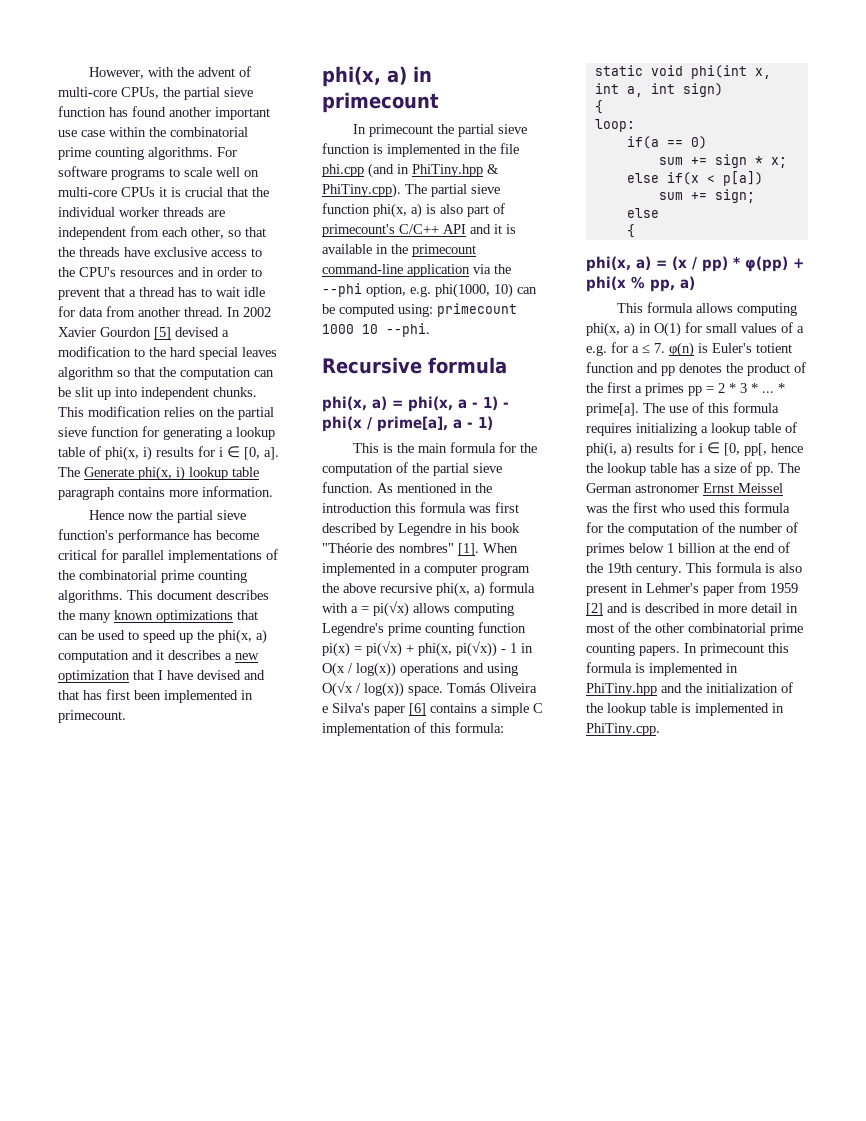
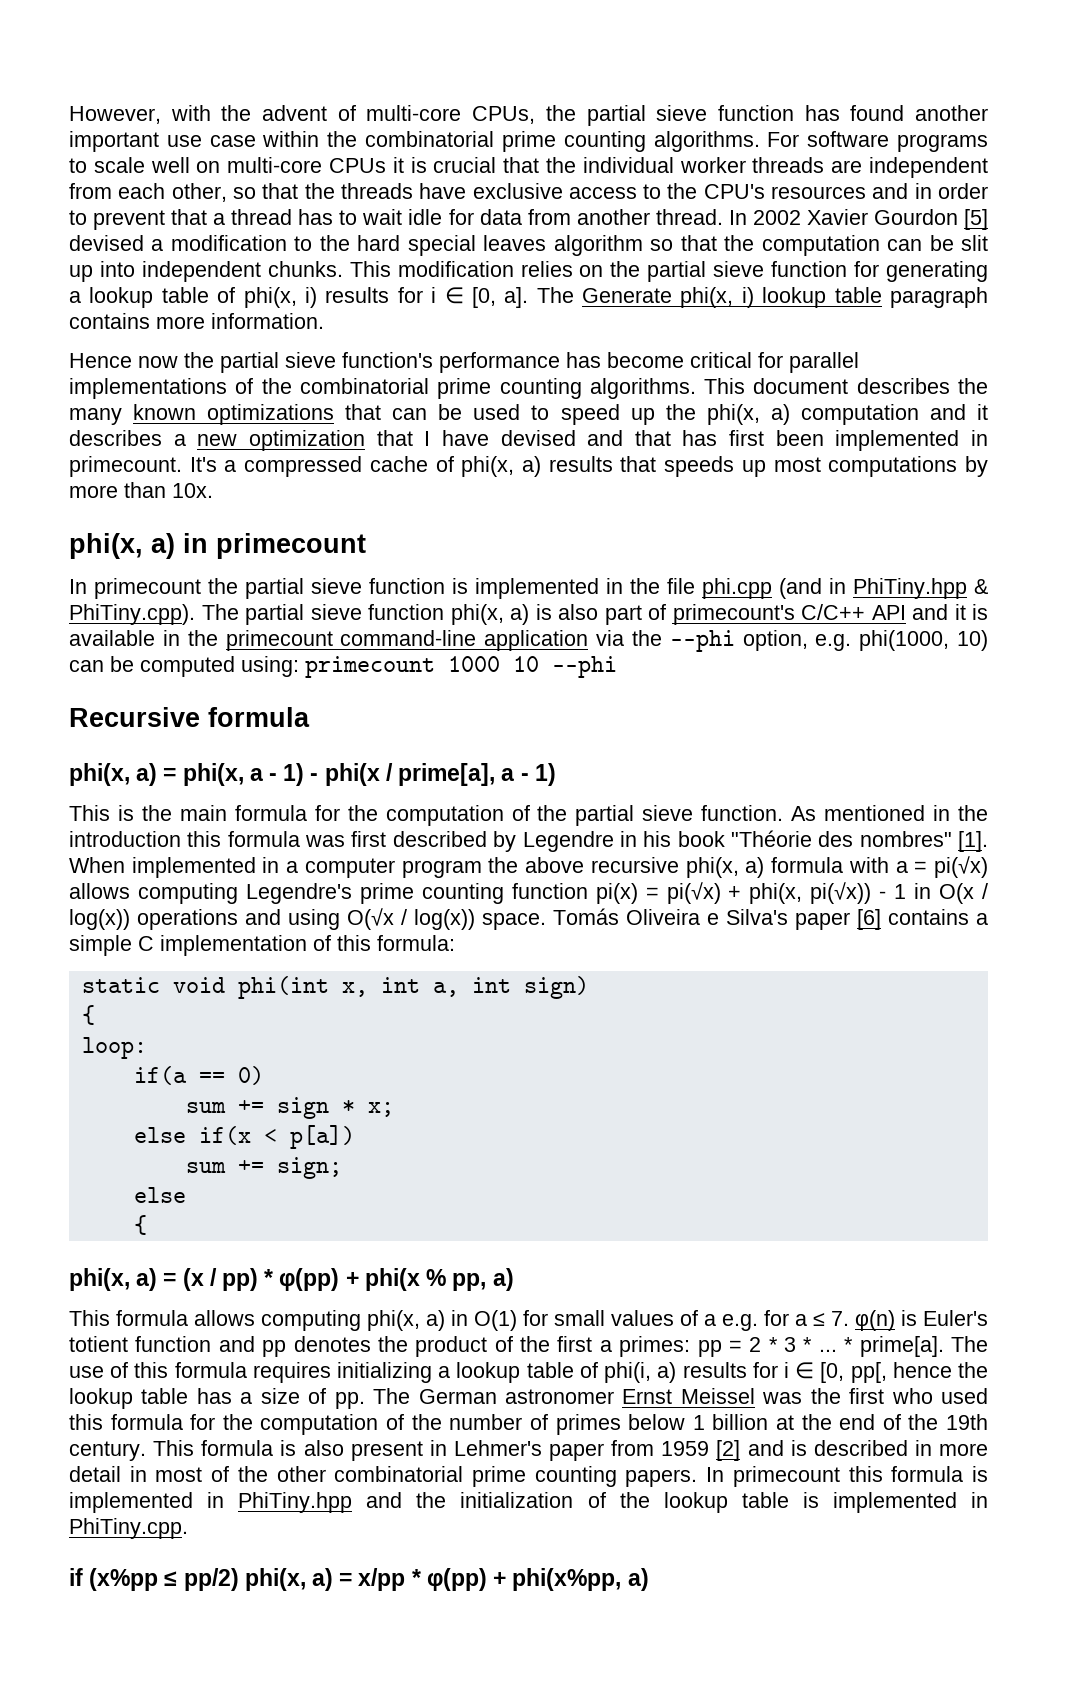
+ It's a compressed cache of phi(x, a) results that speeds up most computations by more than 10x.
- In primecount the partial sieve function is implemented in the file phi.cpp (and in PhiTiny.hpp & PhiTiny.cpp). The partial sieve function phi(x, a) is also part of primecount's C/C++ API and it is available in the primecount command-line application via the --phi option, e.g. phi(1000, 10) can be computed using: primecount 1000 10 --phi.
+ In primecount the partial sieve function is implemented in the file phi.cpp (and in PhiTiny.hpp & PhiTiny.cpp). The partial sieve function phi(x, a) is also part of primecount's C/C++ API and it is available in the primecount command-line application via the --phi option, e.g. phi(1000, 10) can be computed using: primecount 1000 10 --phi
- This formula allows computing phi(x, a) in O(1) for small values of a e.g. for a ≤ 7. φ(n) is Euler's totient function and pp denotes the product of the first a primes pp = 2 * 3 * ...
+ This formula allows computing phi(x, a) in O(1) for small values of a e.g. for a ≤ 7. φ(n) is Euler's totient function and pp denotes the product of the first a primes: pp = 2 * 3 * ...
+ if (x%pp ≤ pp/2) phi(x, a) = x/pp * φ(pp) + phi(x%pp, a)

